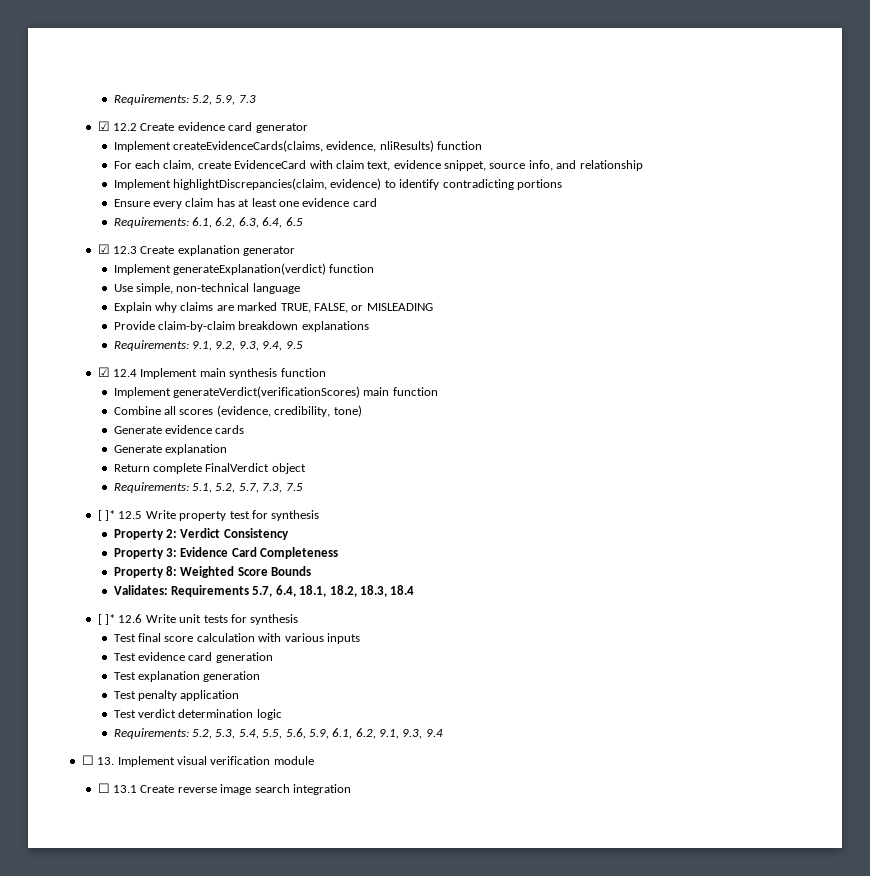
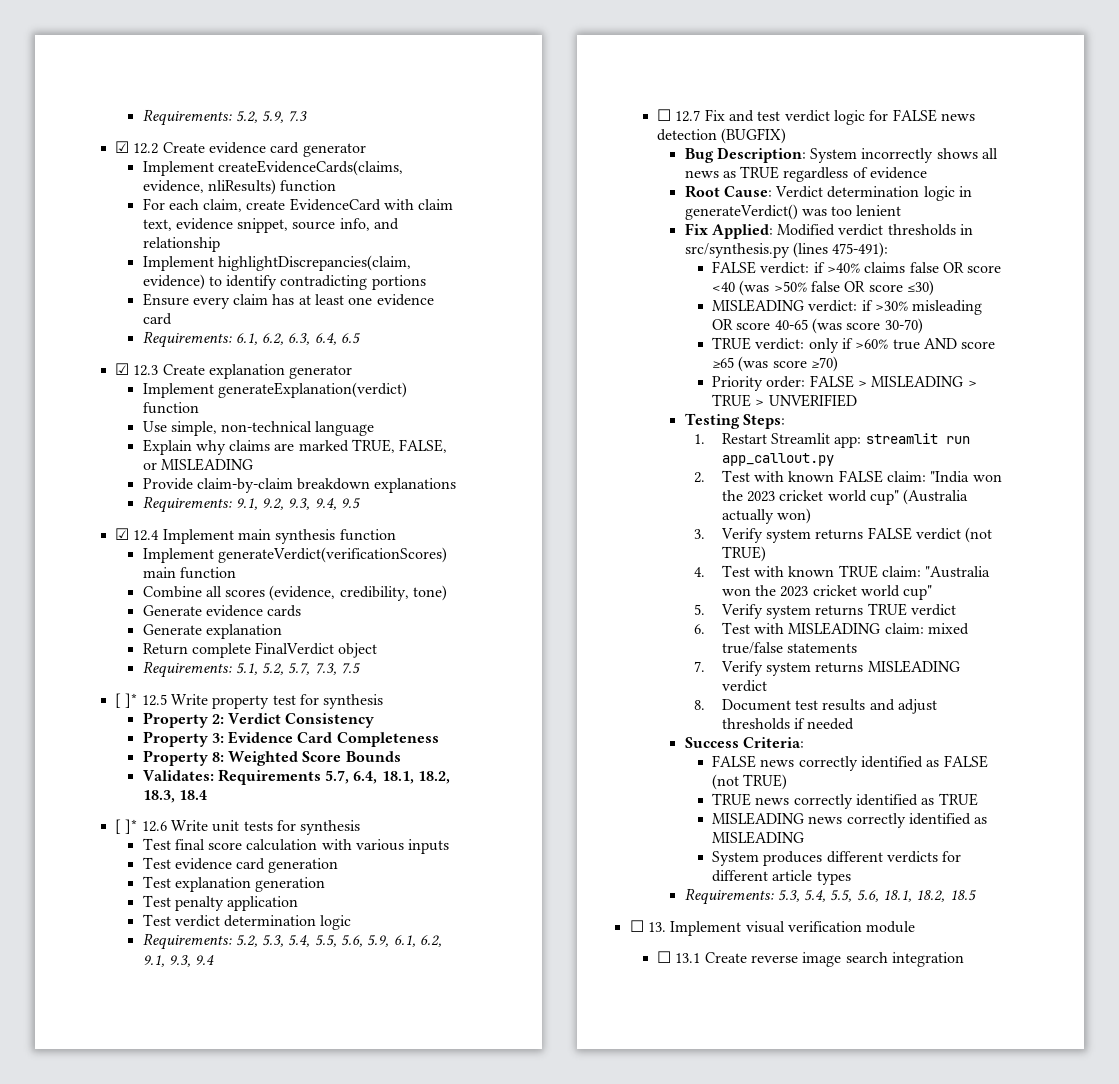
+ ☐ 12.7 Fix and test verdict logic for FALSE news detection (BUGFIX)
+ Bug Description: System incorrectly shows all news as TRUE regardless of evidence
+ Root Cause: Verdict determination logic in generateVerdict() was too lenient
+ Fix Applied: Modified verdict thresholds in src/synthesis.py (lines 475-491):
+ FALSE verdict: if >40% claims false OR score <40 (was >50% false OR score ≤30)
+ MISLEADING verdict: if >30% misleading OR score 40-65 (was score 30-70)
+ TRUE verdict: only if >60% true AND score ≥65 (was score ≥70)
+ Priority order: FALSE > MISLEADING > TRUE > UNVERIFIED
+ Testing Steps:
+ 1. Restart Streamlit app: streamlit run app_callout.py
+ 2. Test with known FALSE claim: "India won the 2023 cricket world cup" (Australia actually won)
+ 3. Verify system returns FALSE verdict (not TRUE)
+ 4. Test with known TRUE claim: "Australia won the 2023 cricket world cup"
+ 5. Verify system returns TRUE verdict
+ 6. Test with MISLEADING claim: mixed true/false statements
+ 7. Verify system returns MISLEADING verdict
+ 8. Document test results and adjust thresholds if needed
+ Success Criteria:
+ FALSE news correctly identified as FALSE (not TRUE)
+ TRUE news correctly identified as TRUE
+ MISLEADING news correctly identified as MISLEADING
+ System produces different verdicts for different article types
+ Requirements: 5.3, 5.4, 5.5, 5.6, 18.1, 18.2, 18.5

